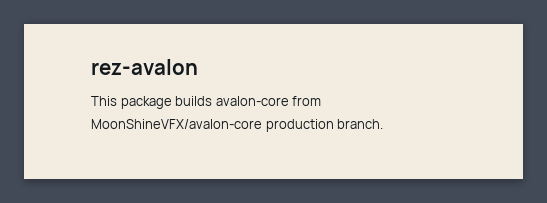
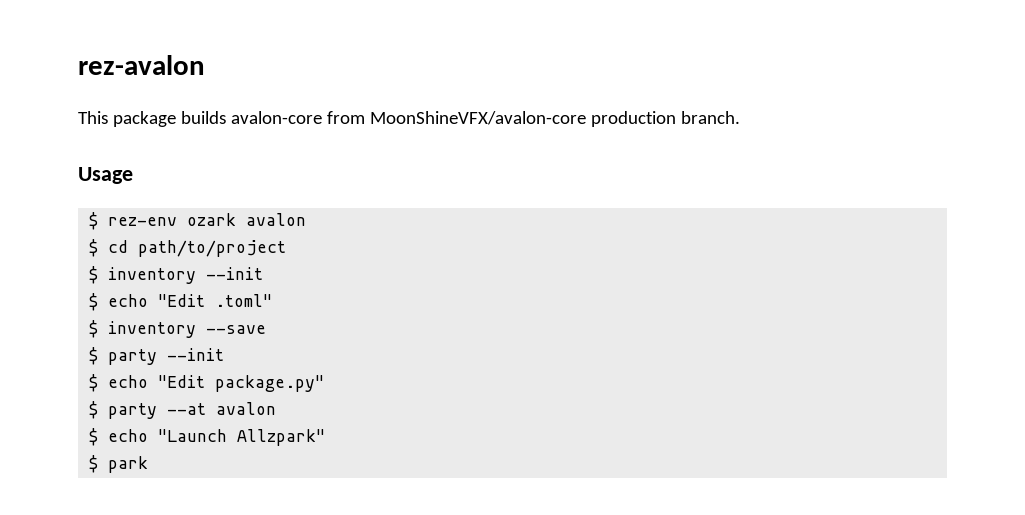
+ Usage
+ $ rez-env ozark avalon
+ $ cd path/to/project
+ $ inventory --init
+ $ echo "Edit .toml"
+ $ inventory --save
+ $ party --init
+ $ echo "Edit package.py"
+ $ party --at avalon
+ $ echo "Launch Allzpark"
+ $ park

